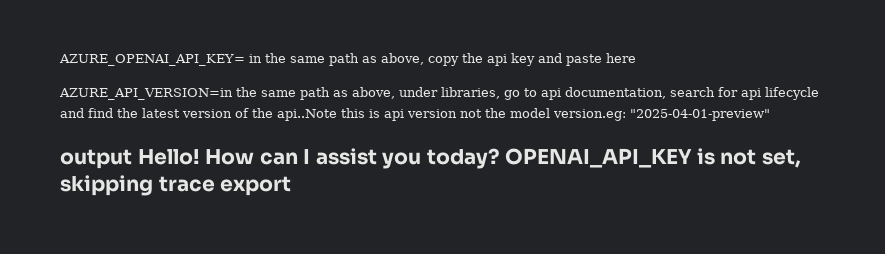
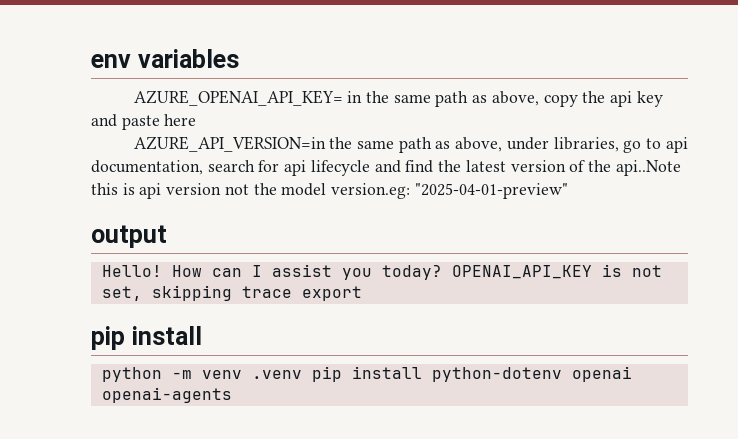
+ env variables
- output Hello!
+ output
+ Hello!
  OPENAI_API_KEY is not set, skipping trace export
+ pip install
+ python -m venv .venv pip install python-dotenv openai openai-agents

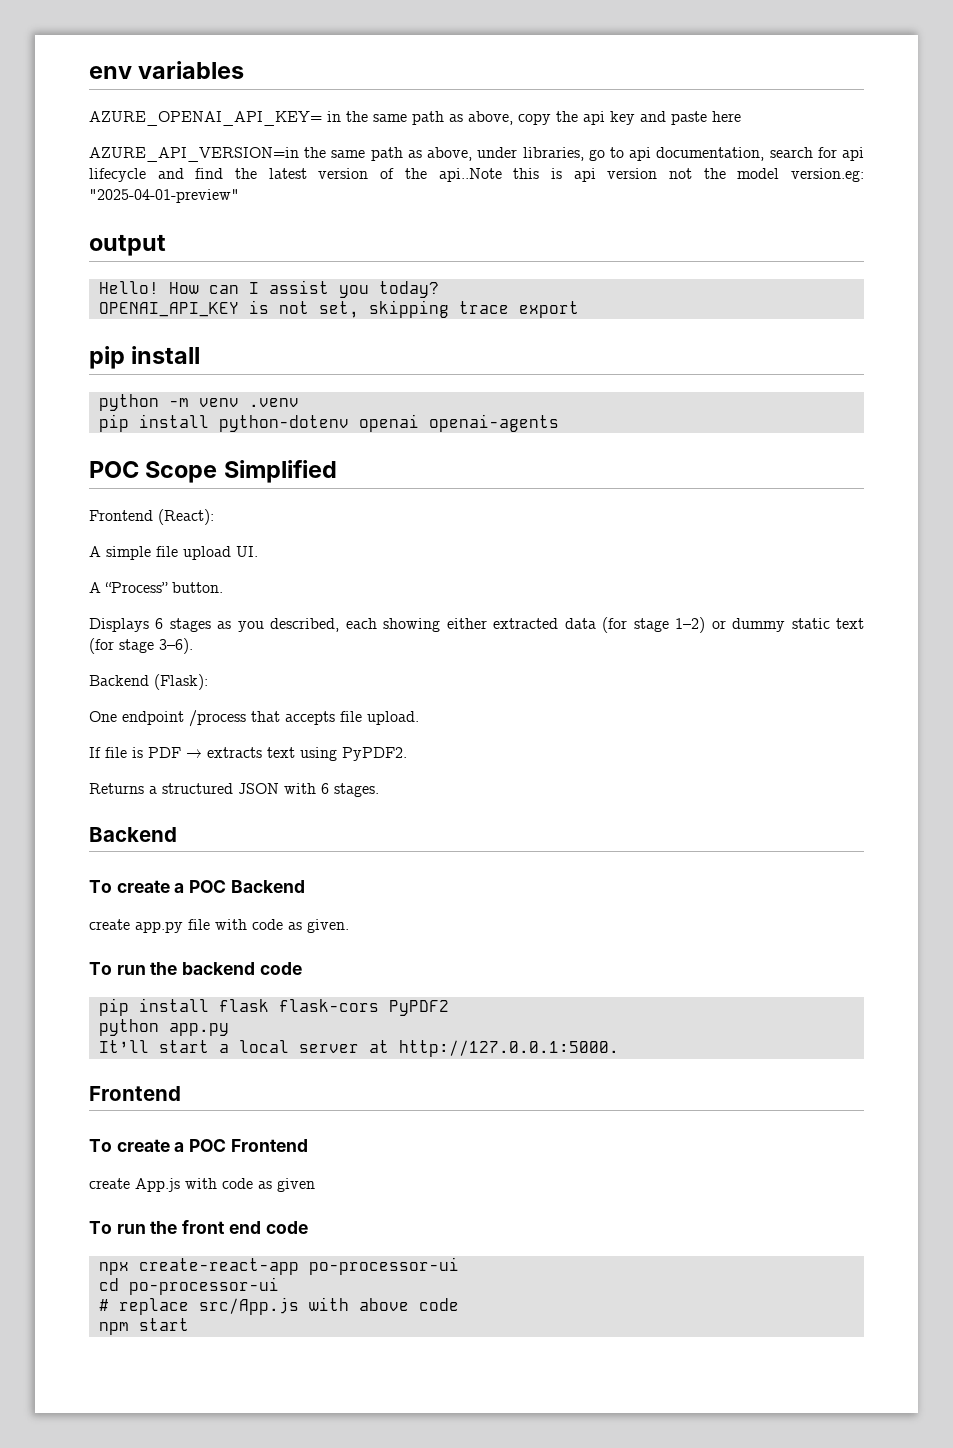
- How can I assist you today? OPENAI_API_KEY is not set, skipping trace export
+ How can I assist you today?
+ OPENAI_API_KEY is not set, skipping trace export
- python -m venv .venv pip install python-dotenv openai openai-agents
+ python -m venv .venv
+ pip install python-dotenv openai openai-agents
+ POC Scope Simplified
+ Frontend (React):
+ A simple file upload UI.
+ A “Process” button.
+ Displays 6 stages as you described, each showing either extracted data (for stage 1–2) or dummy static text (for stage 3–6).
+ Backend (Flask):
+ One endpoint /process that accepts file upload.
+ If file is PDF → extracts text using PyPDF2.
+ Returns a structured JSON with 6 stages.
+ Backend
+ To create a POC Backend
+ create app.py file with code as given.
+ To run the backend code
+ pip install flask flask-cors PyPDF2
+ python app.py
+ It’ll start a local server at http://127.0.0.1:5000.
+ Frontend
+ To create a POC Frontend
+ create App.js with code as given
+ To run the front end code
+ npx create-react-app po-processor-ui
+ cd po-processor-ui
+ # replace src/App.js with above code
+ npm start

